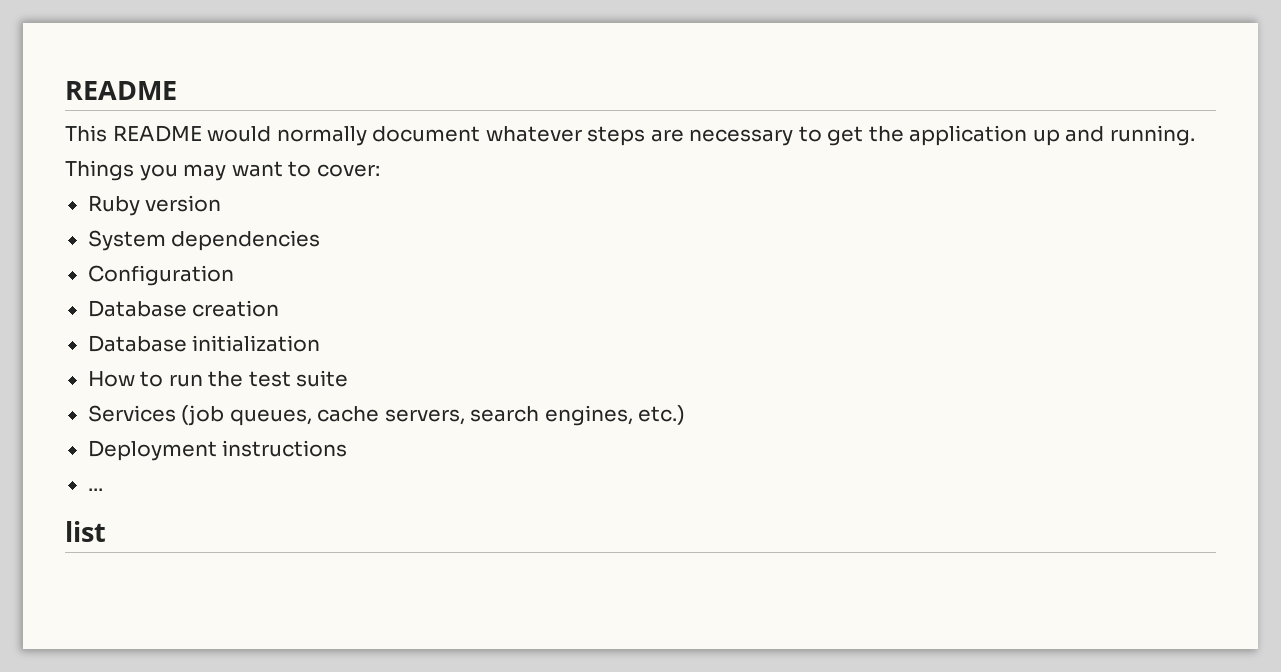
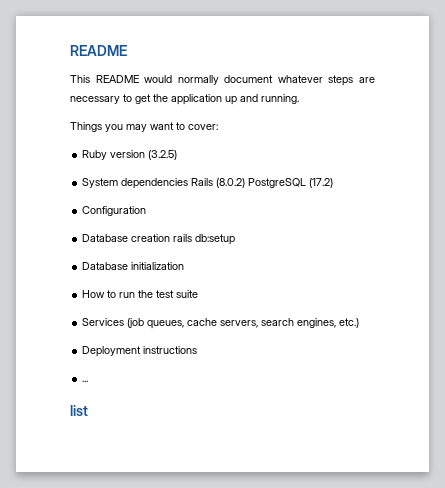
- Ruby version
+ Ruby version (3.2.5)
- System dependencies
+ System dependencies Rails (8.0.2) PostgreSQL (17.2)
- Database creation
+ Database creation rails db:setup

